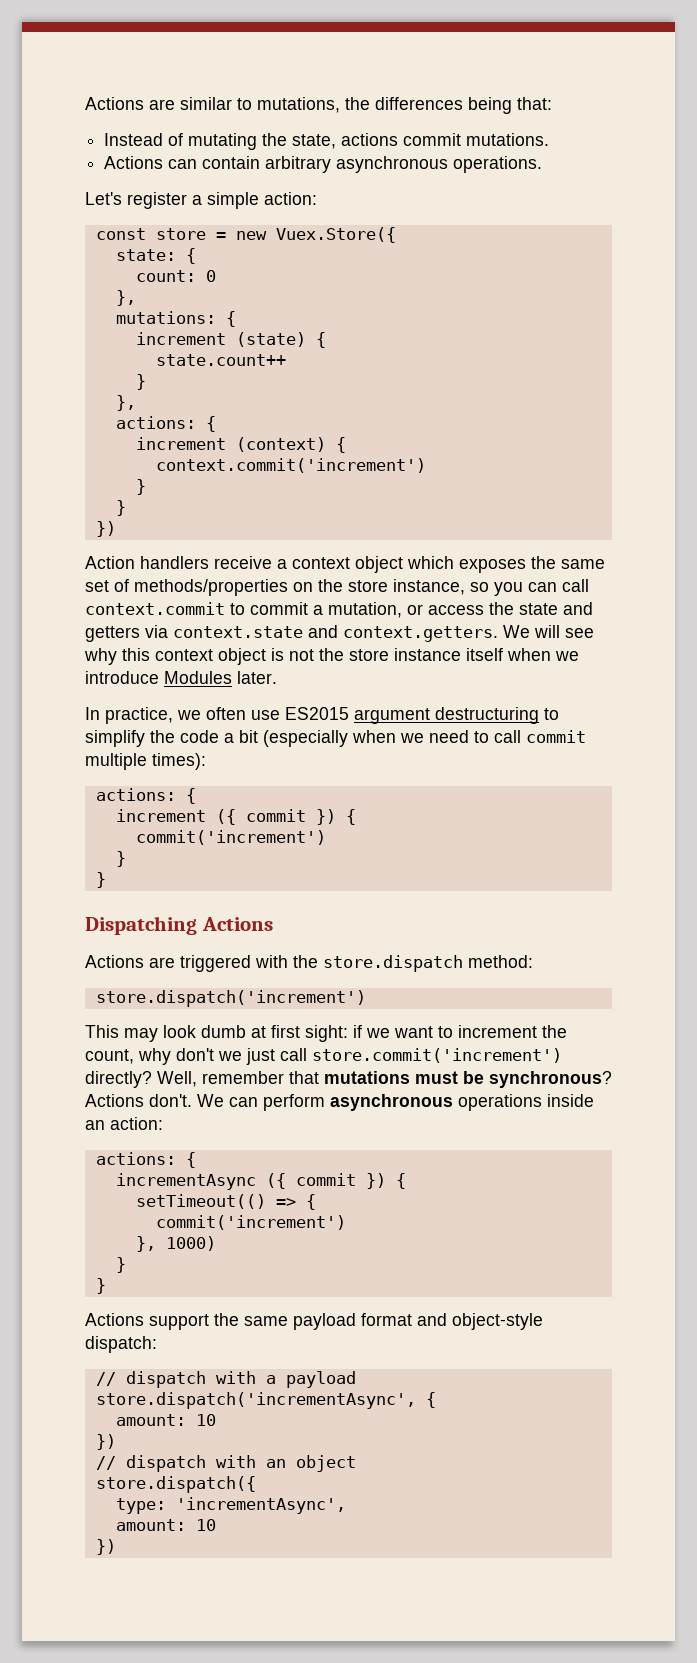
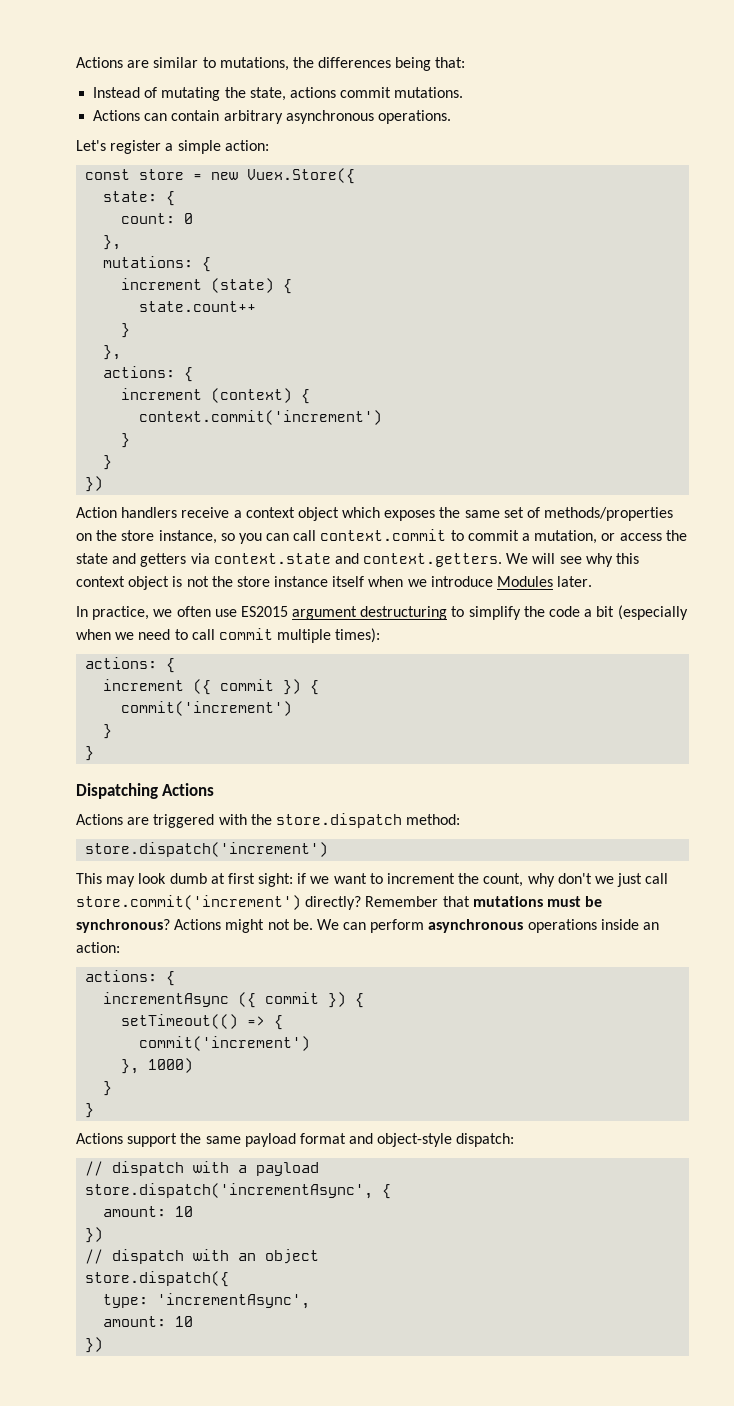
- Well, remember that mutations must be synchronous?
+ Remember that mutations must be synchronous?
- Actions don't.
+ Actions might not be.

